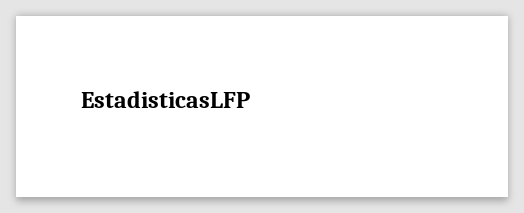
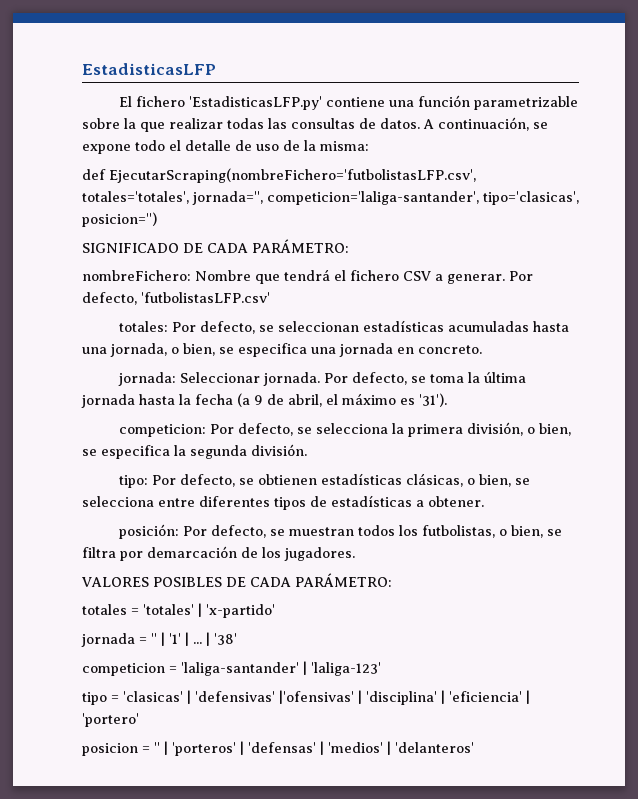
+ El fichero 'EstadisticasLFP.py' contiene una función parametrizable sobre la que realizar todas las consultas de datos. A continuación, se expone todo el detalle de uso de la misma:
+ def EjecutarScraping(nombreFichero='futbolistasLFP.csv', totales='totales', jornada='', competicion='laliga-santander', tipo='clasicas', posicion='')
+ SIGNIFICADO DE CADA PARÁMETRO:
+ nombreFichero: Nombre que tendrá el fichero CSV a generar. Por defecto, 'futbolistasLFP.csv'
+ totales: Por defecto, se seleccionan estadísticas acumuladas hasta una jornada, o bien, se especifica una jornada en concreto.
+ jornada: Seleccionar jornada. Por defecto, se toma la última jornada hasta la fecha (a 9 de abril, el máximo es '31').
+ competicion: Por defecto, se selecciona la primera división, o bien, se especifica la segunda división.
+ tipo: Por defecto, se obtienen estadísticas clásicas, o bien, se selecciona entre diferentes tipos de estadísticas a obtener.
+ posición: Por defecto, se muestran todos los futbolistas, o bien, se filtra por demarcación de los jugadores.
+ VALORES POSIBLES DE CADA PARÁMETRO:
+ totales = 'totales' | 'x-partido'
+ jornada = '' | '1' | ... | '38'
+ competicion = 'laliga-santander' | 'laliga-123'
+ tipo = 'clasicas' | 'defensivas' |'ofensivas' | 'disciplina' | 'eficiencia' | 'portero'
+ posicion = '' | 'porteros' | 'defensas' | 'medios' | 'delanteros'

